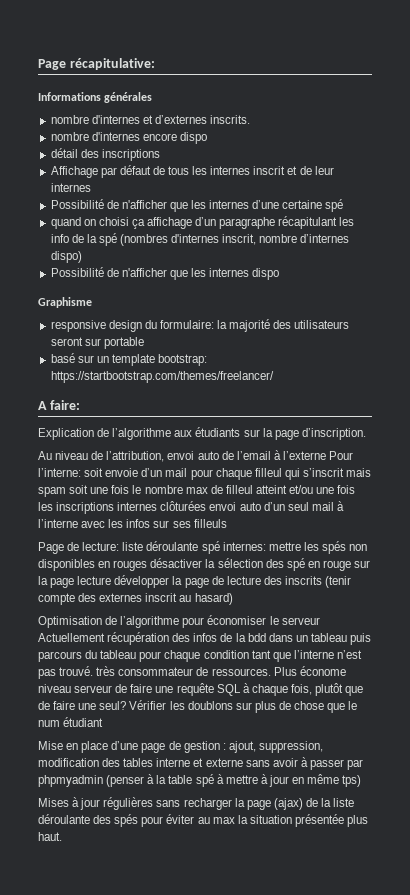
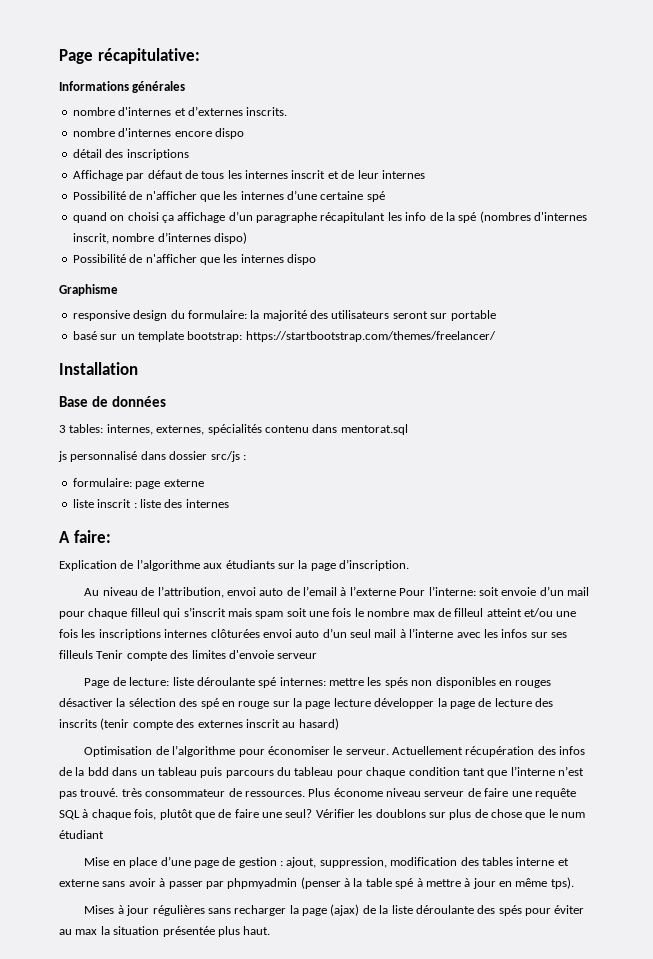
+ Installation
+ Base de données
+ 3 tables: internes, externes, spécialités contenu dans mentorat.sql
+ js personnalisé dans dossier src/js :
+ formulaire: page externe
+ liste inscrit : liste des internes
- Au niveau de l’attribution, envoi auto de l’email à l’externe Pour l’interne: soit envoie d’un mail pour chaque filleul qui s’inscrit mais spam soit une fois le nombre max de filleul atteint et/ou une fois les inscriptions internes clôturées envoi auto d’un seul mail à l’interne avec les infos sur ses filleuls
+ Au niveau de l’attribution, envoi auto de l’email à l’externe Pour l’interne: soit envoie d’un mail pour chaque filleul qui s’inscrit mais spam soit une fois le nombre max de filleul atteint et/ou une fois les inscriptions internes clôturées envoi auto d’un seul mail à l’interne avec les infos sur ses filleuls Tenir compte des limites d'envoie serveur
- Optimisation de l’algorithme pour économiser le serveur Actuellement récupération des infos de la bdd dans un tableau puis parcours du tableau pour chaque condition tant que l’interne n’est pas trouvé. très consommateur de ressources.
+ Optimisation de l’algorithme pour économiser le serveur. Actuellement récupération des infos de la bdd dans un tableau puis parcours du tableau pour chaque condition tant que l’interne n’est pas trouvé. très consommateur de ressources.
- Mise en place d’une page de gestion : ajout, suppression, modification des tables interne et externe sans avoir à passer par phpmyadmin (penser à la table spé à mettre à jour en même tps)
+ Mise en place d’une page de gestion : ajout, suppression, modification des tables interne et externe sans avoir à passer par phpmyadmin (penser à la table spé à mettre à jour en même tps).

